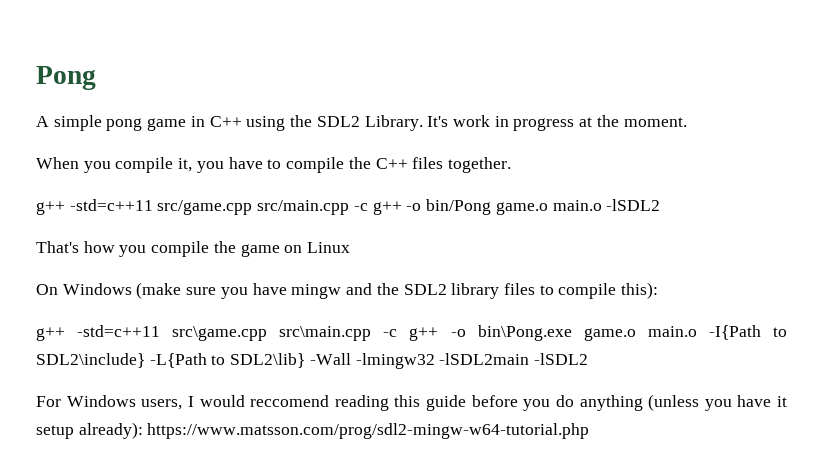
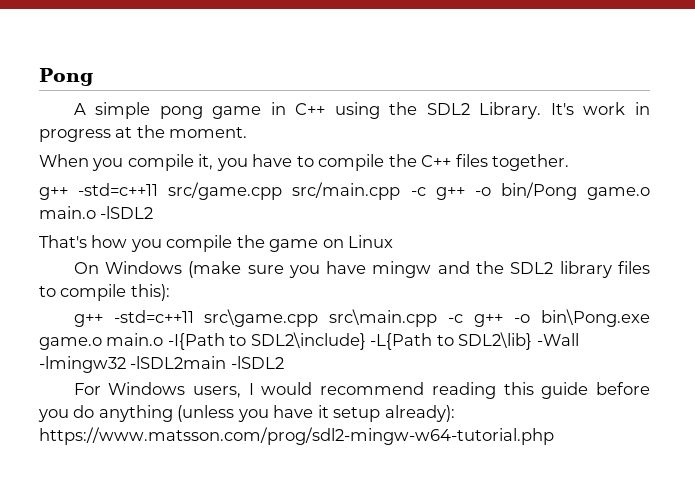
- For Windows users, I would reccomend reading this guide before you do anything (unless you have it setup already): https://www.matsson.com/prog/sdl2-mingw-w64-tutorial.php
+ For Windows users, I would recommend reading this guide before you do anything (unless you have it setup already): https://www.matsson.com/prog/sdl2-mingw-w64-tutorial.php

